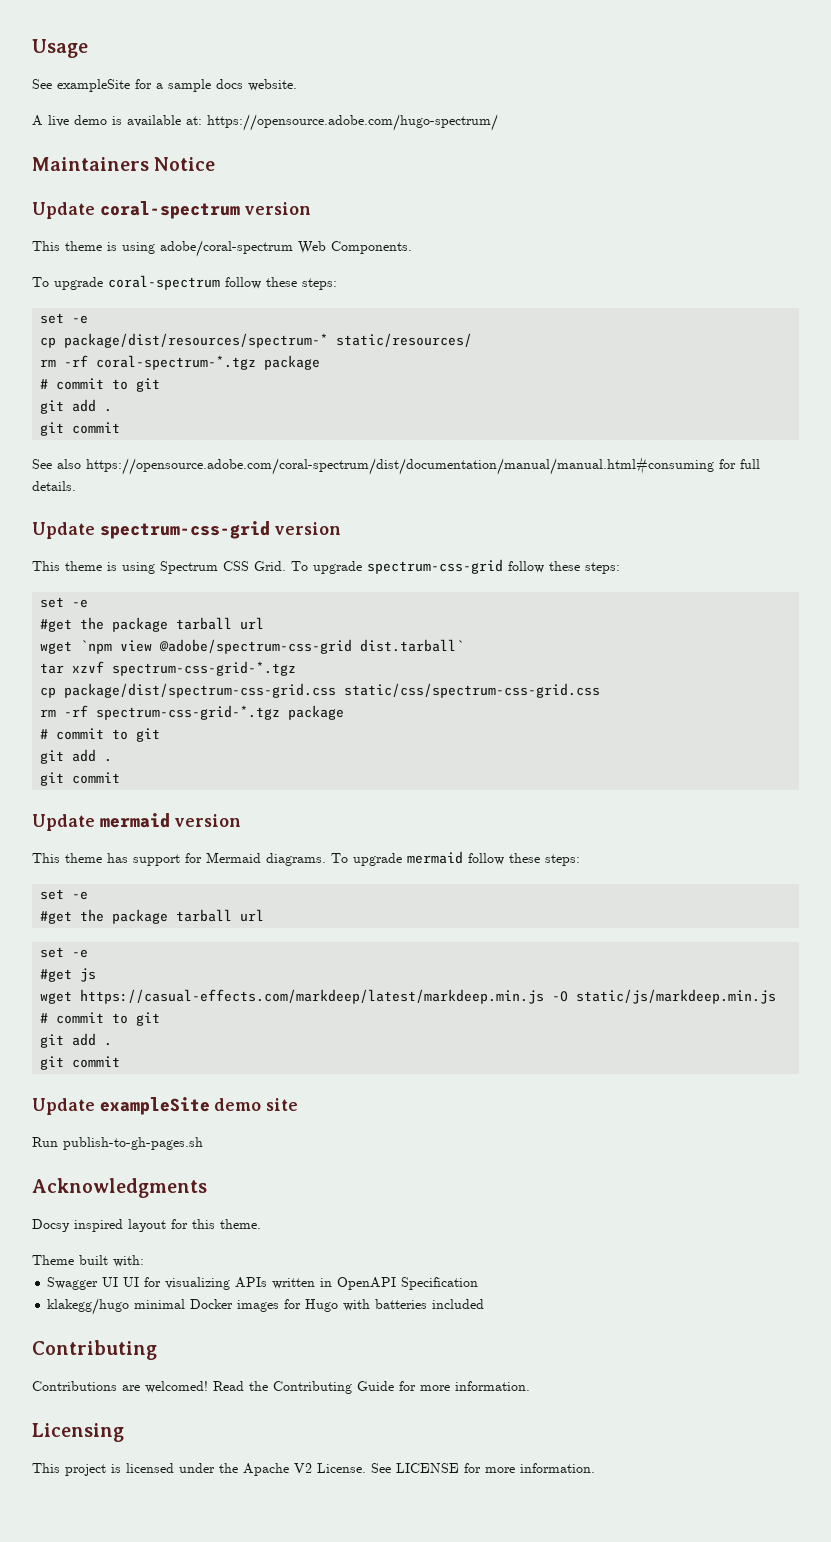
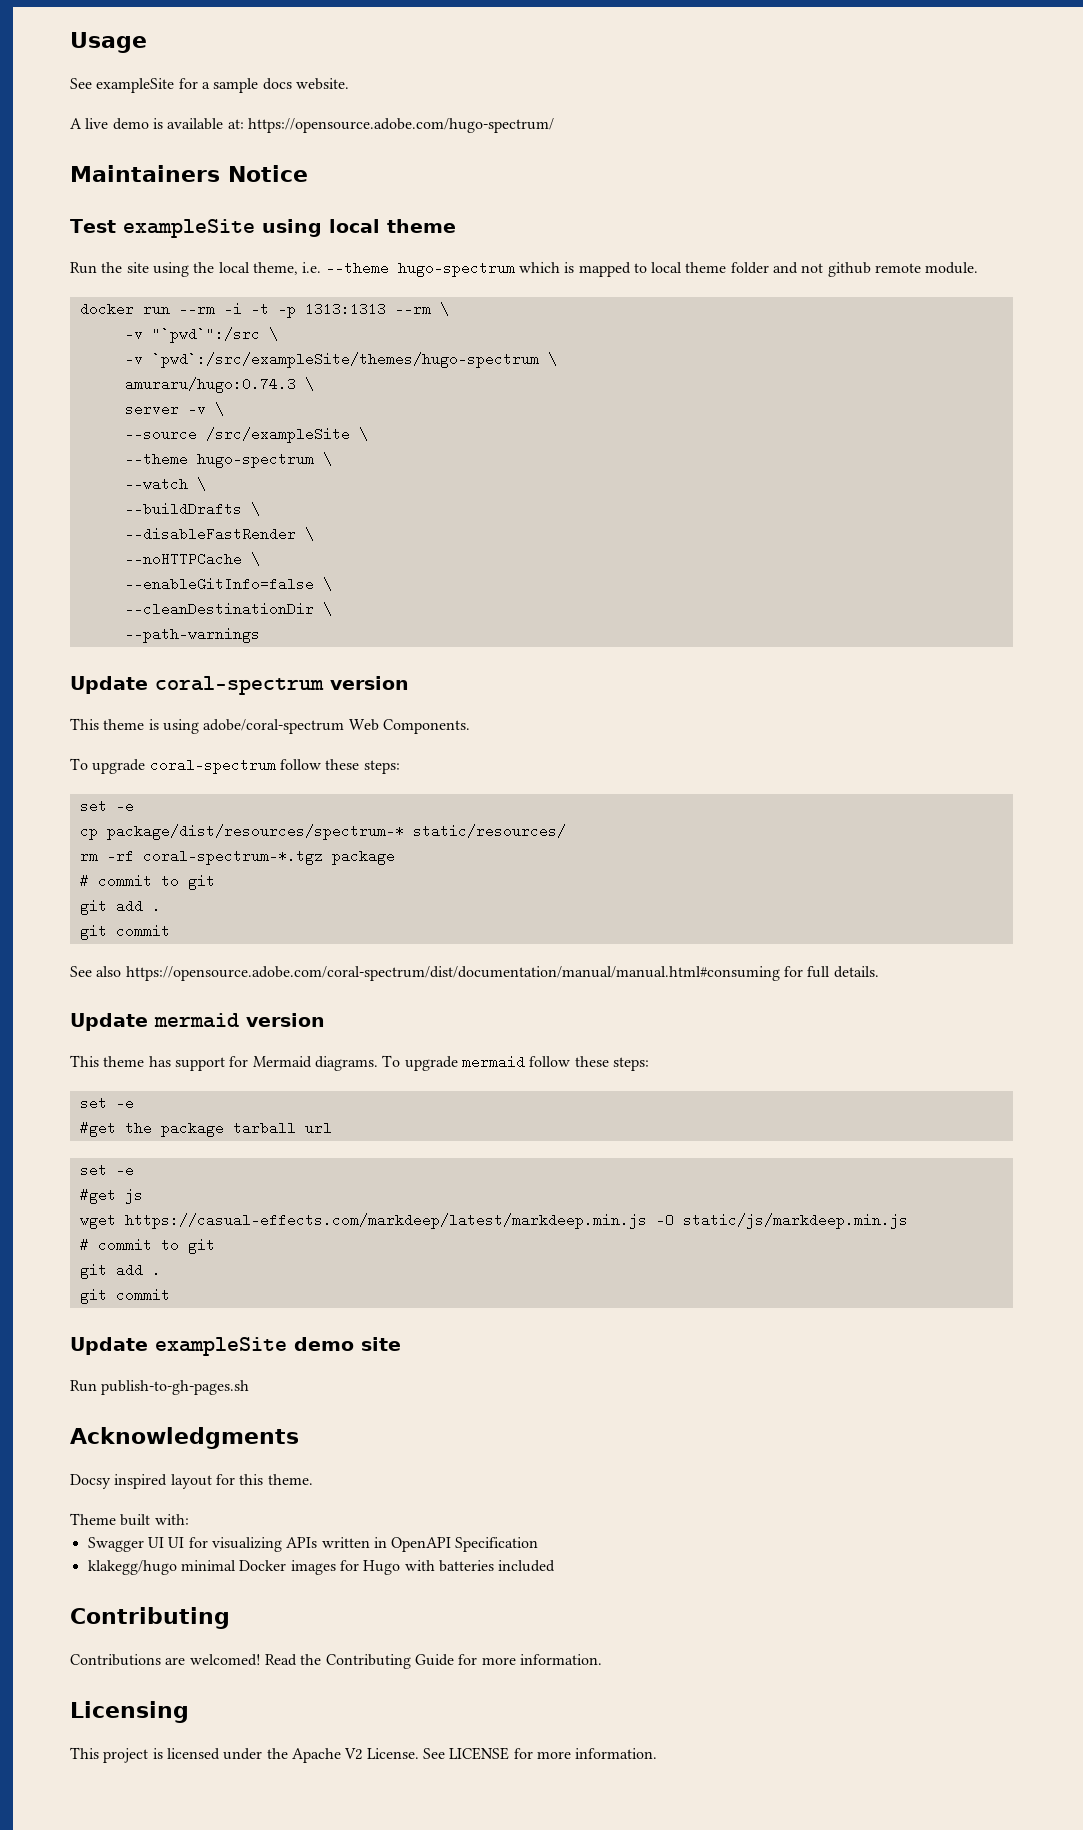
+ Test exampleSite using local theme
+ Run the site using the local theme, i.e. --theme hugo-spectrum which is mapped to local theme folder and not github remote module.
+ docker run --rm -i -t -p 1313:1313 --rm \
+ -v "`pwd`":/src \
+ -v `pwd`:/src/exampleSite/themes/hugo-spectrum \
+ amuraru/hugo:0.74.3 \
+ server -v \
+ --source /src/exampleSite \
+ --theme hugo-spectrum \
+ --watch \
+ --buildDrafts \
+ --disableFastRender \
+ --noHTTPCache \
+ --enableGitInfo=false \
+ --cleanDestinationDir \
+ --path-warnings
- Update spectrum-css-grid version
- This theme is using Spectrum CSS Grid. To upgrade spectrum-css-grid follow these steps:
- set -e
- #get the package tarball url
- wget `npm view @adobe/spectrum-css-grid dist.tarball`
- tar xzvf spectrum-css-grid-*.tgz
- cp package/dist/spectrum-css-grid.css static/css/spectrum-css-grid.css
- rm -rf spectrum-css-grid-*.tgz package
- # commit to git
- git add .
- git commit

